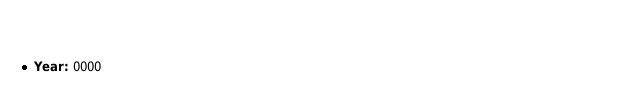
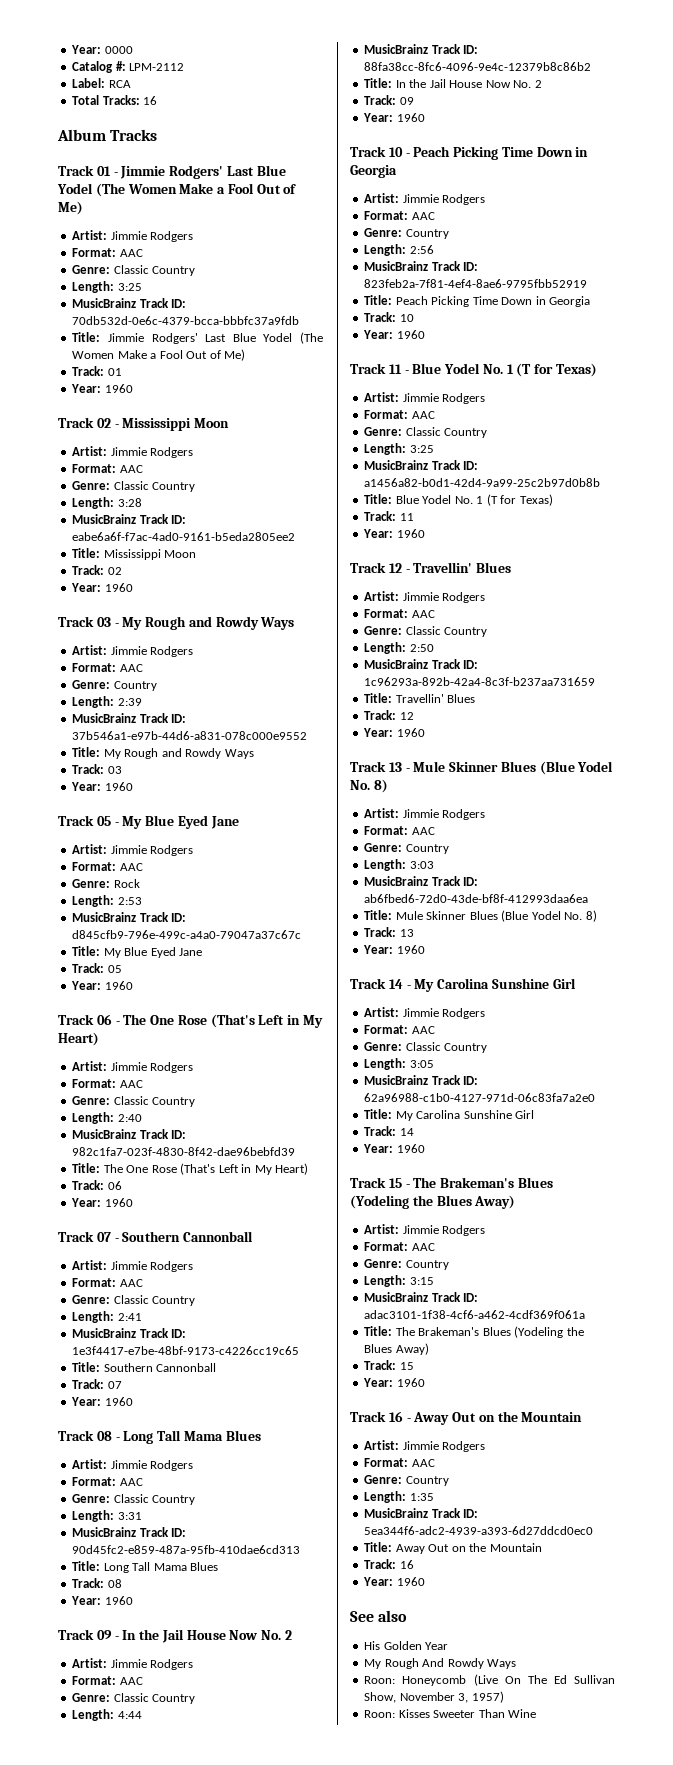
+ Catalog #: LPM-2112
+ Label: RCA
+ Total Tracks: 16
+ Album Tracks
+ Track 01 - Jimmie Rodgers' Last Blue Yodel (The Women Make a Fool Out of Me)
+ Artist: Jimmie Rodgers
+ Format: AAC
+ Genre: Classic Country
+ Length: 3:25
+ MusicBrainz Track ID: 70db532d-0e6c-4379-bcca-bbbfc37a9fdb
+ Title: Jimmie Rodgers' Last Blue Yodel (The Women Make a Fool Out of Me)
+ Track: 01
+ Year: 1960
+ Track 02 - Mississippi Moon
+ Artist: Jimmie Rodgers
+ Format: AAC
+ Genre: Classic Country
+ Length: 3:28
+ MusicBrainz Track ID: eabe6a6f-f7ac-4ad0-9161-b5eda2805ee2
+ Title: Mississippi Moon
+ Track: 02
+ Year: 1960
+ Track 03 - My Rough and Rowdy Ways
+ Artist: Jimmie Rodgers
+ Format: AAC
+ Genre: Country
+ Length: 2:39
+ MusicBrainz Track ID: 37b546a1-e97b-44d6-a831-078c000e9552
+ Title: My Rough and Rowdy Ways
+ Track: 03
+ Year: 1960
+ Track 05 - My Blue Eyed Jane
+ Artist: Jimmie Rodgers
+ Format: AAC
+ Genre: Rock
+ Length: 2:53
+ MusicBrainz Track ID: d845cfb9-796e-499c-a4a0-79047a37c67c
+ Title: My Blue Eyed Jane
+ Track: 05
+ Year: 1960
+ Track 06 - The One Rose (That's Left in My Heart)
+ Artist: Jimmie Rodgers
+ Format: AAC
+ Genre: Classic Country
+ Length: 2:40
+ MusicBrainz Track ID: 982c1fa7-023f-4830-8f42-dae96bebfd39
+ Title: The One Rose (That's Left in My Heart)
+ Track: 06
+ Year: 1960
+ Track 07 - Southern Cannonball
+ Artist: Jimmie Rodgers
+ Format: AAC
+ Genre: Classic Country
+ Length: 2:41
+ MusicBrainz Track ID: 1e3f4417-e7be-48bf-9173-c4226cc19c65
+ Title: Southern Cannonball
+ Track: 07
+ Year: 1960
+ Track 08 - Long Tall Mama Blues
+ Artist: Jimmie Rodgers
+ Format: AAC
+ Genre: Classic Country
+ Length: 3:31
+ MusicBrainz Track ID: 90d45fc2-e859-487a-95fb-410dae6cd313
+ Title: Long Tall Mama Blues
+ Track: 08
+ Year: 1960
+ Track 09 - In the Jail House Now No. 2
+ Artist: Jimmie Rodgers
+ Format: AAC
+ Genre: Classic Country
+ Length: 4:44
+ MusicBrainz Track ID: 88fa38cc-8fc6-4096-9e4c-12379b8c86b2
+ Title: In the Jail House Now No. 2
+ Track: 09
+ Year: 1960
+ Track 10 - Peach Picking Time Down in Georgia
+ Artist: Jimmie Rodgers
+ Format: AAC
+ Genre: Country
+ Length: 2:56
+ MusicBrainz Track ID: 823feb2a-7f81-4ef4-8ae6-9795fbb52919
+ Title: Peach Picking Time Down in Georgia
+ Track: 10
+ Year: 1960
+ Track 11 - Blue Yodel No. 1 (T for Texas)
+ Artist: Jimmie Rodgers
+ Format: AAC
+ Genre: Classic Country
+ Length: 3:25
+ MusicBrainz Track ID: a1456a82-b0d1-42d4-9a99-25c2b97d0b8b
+ Title: Blue Yodel No. 1 (T for Texas)
+ Track: 11
+ Year: 1960
+ Track 12 - Travellin' Blues
+ Artist: Jimmie Rodgers
+ Format: AAC
+ Genre: Classic Country
+ Length: 2:50
+ MusicBrainz Track ID: 1c96293a-892b-42a4-8c3f-b237aa731659
+ Title: Travellin' Blues
+ Track: 12
+ Year: 1960
+ Track 13 - Mule Skinner Blues (Blue Yodel No. 8)
+ Artist: Jimmie Rodgers
+ Format: AAC
+ Genre: Country
+ Length: 3:03
+ MusicBrainz Track ID: ab6fbed6-72d0-43de-bf8f-412993daa6ea
+ Title: Mule Skinner Blues (Blue Yodel No. 8)
+ Track: 13
+ Year: 1960
+ Track 14 - My Carolina Sunshine Girl
+ Artist: Jimmie Rodgers
+ Format: AAC
+ Genre: Classic Country
+ Length: 3:05
+ MusicBrainz Track ID: 62a96988-c1b0-4127-971d-06c83fa7a2e0
+ Title: My Carolina Sunshine Girl
+ Track: 14
+ Year: 1960
+ Track 15 - The Brakeman's Blues (Yodeling the Blues Away)
+ Artist: Jimmie Rodgers
+ Format: AAC
+ Genre: Country
+ Length: 3:15
+ MusicBrainz Track ID: adac3101-1f38-4cf6-a462-4cdf369f061a
+ Title: The Brakeman's Blues (Yodeling the Blues Away)
+ Track: 15
+ Year: 1960
+ Track 16 - Away Out on the Mountain
+ Artist: Jimmie Rodgers
+ Format: AAC
+ Genre: Country
+ Length: 1:35
+ MusicBrainz Track ID: 5ea344f6-adc2-4939-a393-6d27ddcd0ec0
+ Title: Away Out on the Mountain
+ Track: 16
+ Year: 1960
+ See also
+ His Golden Year
+ My Rough And Rowdy Ways
+ Roon: Honeycomb (Live On The Ed Sullivan Show, November 3, 1957)
+ Roon: Kisses Sweeter Than Wine

